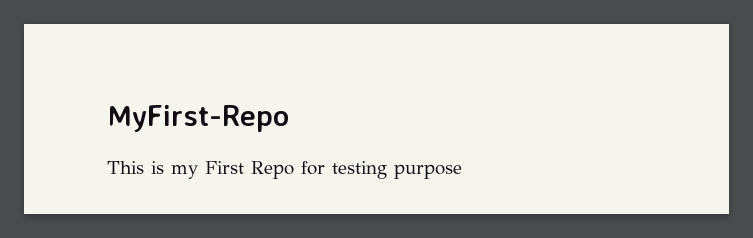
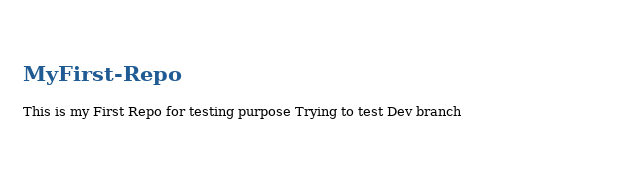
- This is my First Repo for testing purpose
+ This is my First Repo for testing purpose Trying to test Dev branch

